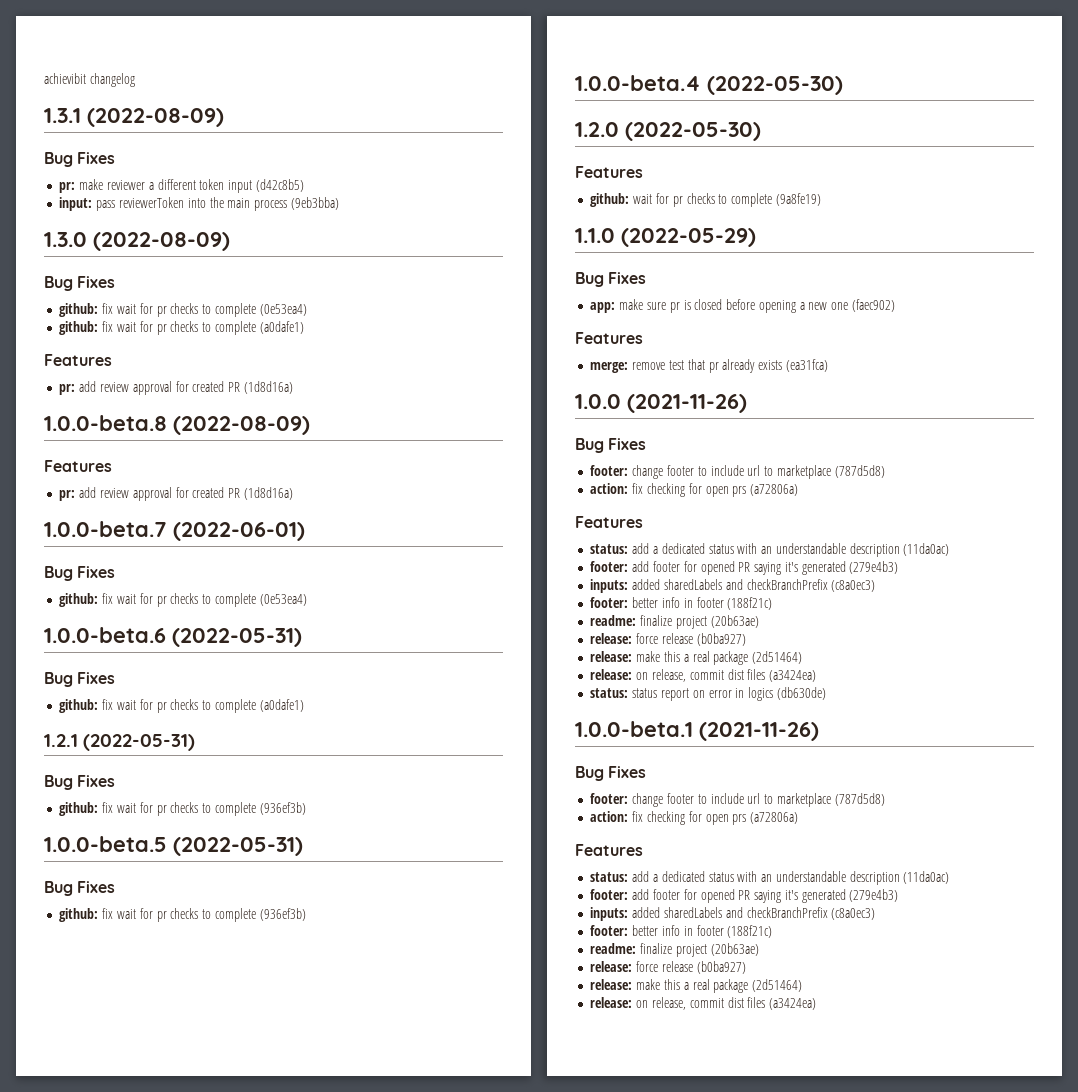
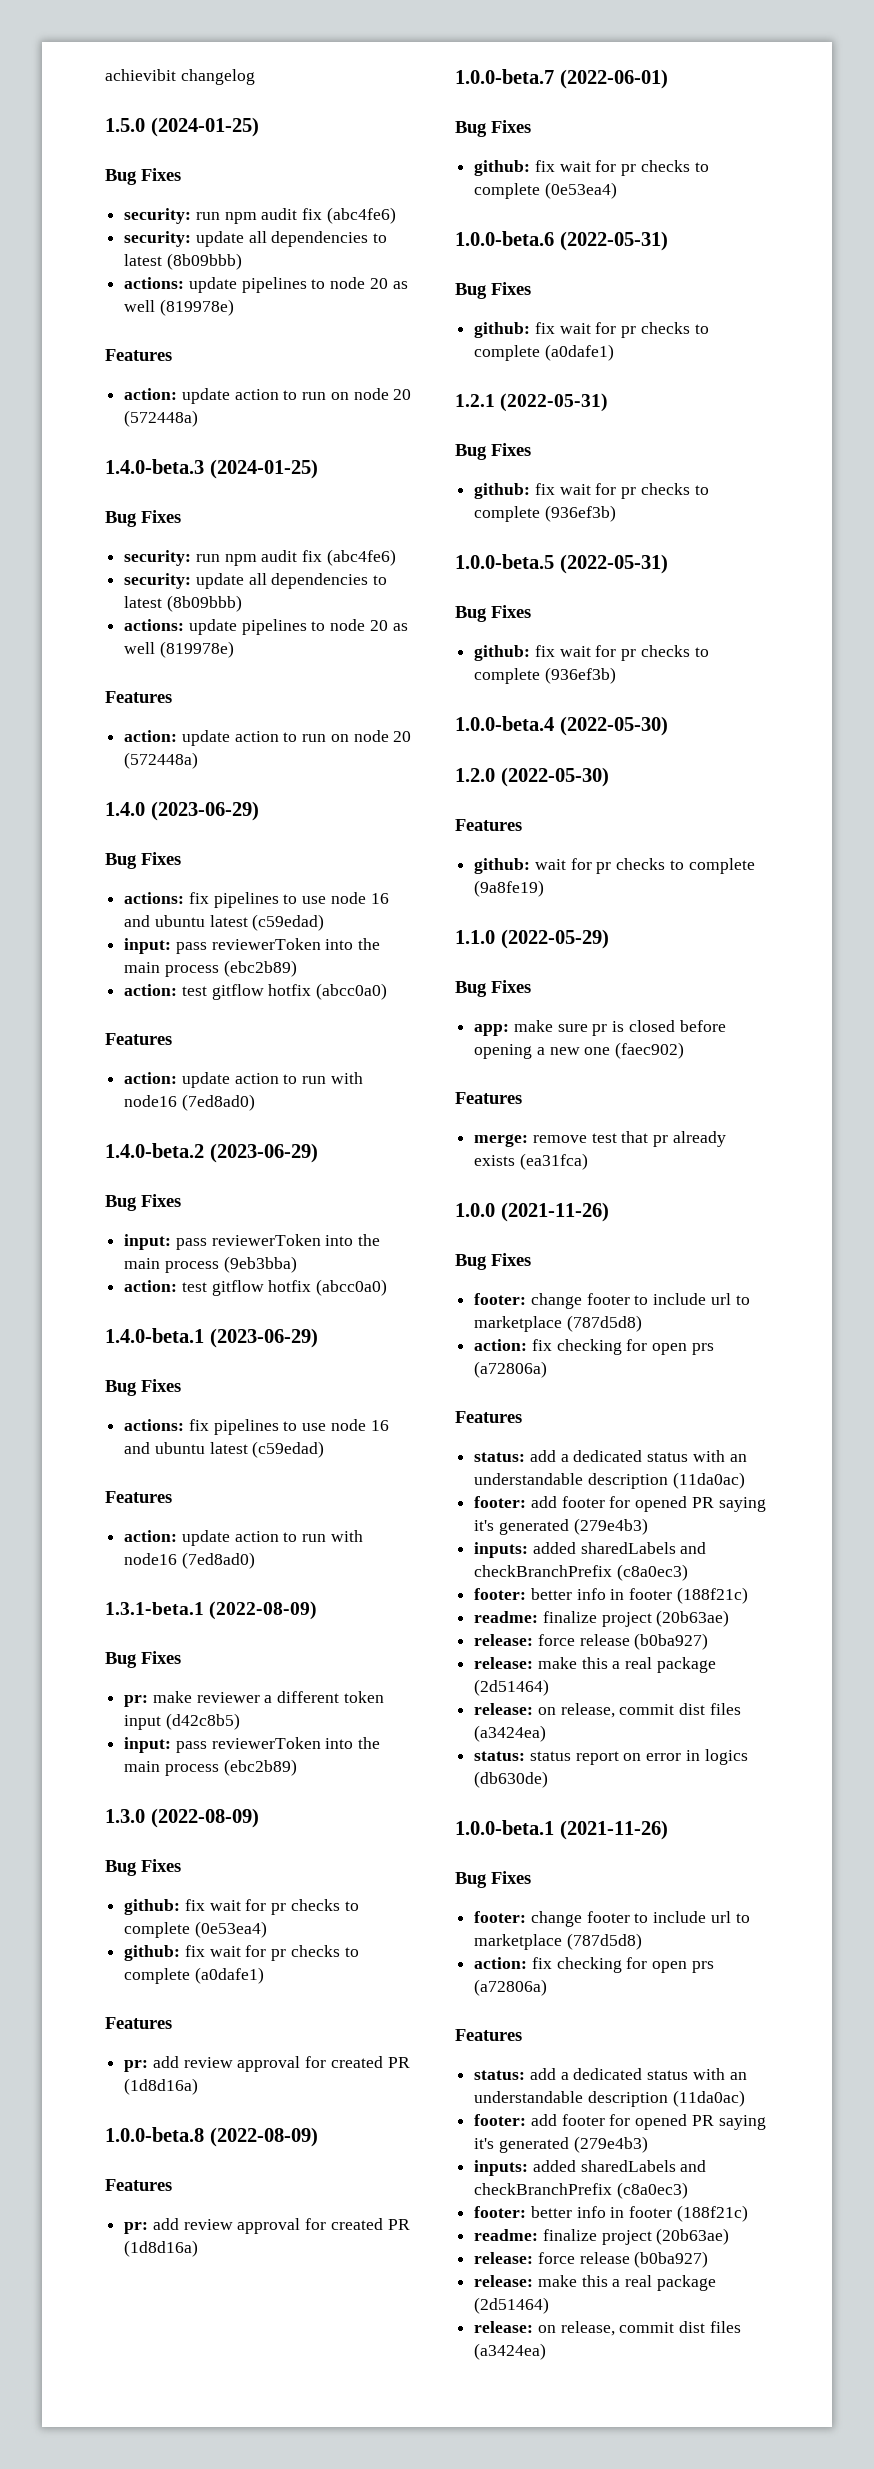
- 1.3.1 (2022-08-09)
+ 1.5.0 (2024-01-25)
+ Bug Fixes
+ security: run npm audit fix (abc4fe6)
+ security: update all dependencies to latest (8b09bbb)
+ actions: update pipelines to node 20 as well (819978e)
+ Features
+ action: update action to run on node 20 (572448a)
+ 1.4.0-beta.3 (2024-01-25)
+ Bug Fixes
+ security: run npm audit fix (abc4fe6)
+ security: update all dependencies to latest (8b09bbb)
+ actions: update pipelines to node 20 as well (819978e)
+ Features
+ action: update action to run on node 20 (572448a)
+ 1.4.0 (2023-06-29)
+ Bug Fixes
+ actions: fix pipelines to use node 16 and ubuntu latest (c59edad)
+ input: pass reviewerToken into the main process (ebc2b89)
+ action: test gitflow hotfix (abcc0a0)
+ Features
+ action: update action to run with node16 (7ed8ad0)
+ 1.4.0-beta.2 (2023-06-29)
+ Bug Fixes
+ input: pass reviewerToken into the main process (9eb3bba)
+ action: test gitflow hotfix (abcc0a0)
+ 1.4.0-beta.1 (2023-06-29)
+ Bug Fixes
+ actions: fix pipelines to use node 16 and ubuntu latest (c59edad)
+ Features
+ action: update action to run with node16 (7ed8ad0)
+ 1.3.1-beta.1 (2022-08-09)
  pr: make reviewer a different token input (d42c8b5)
- input: pass reviewerToken into the main process (9eb3bba)
+ input: pass reviewerToken into the main process (ebc2b89)

